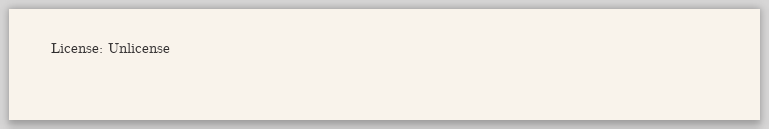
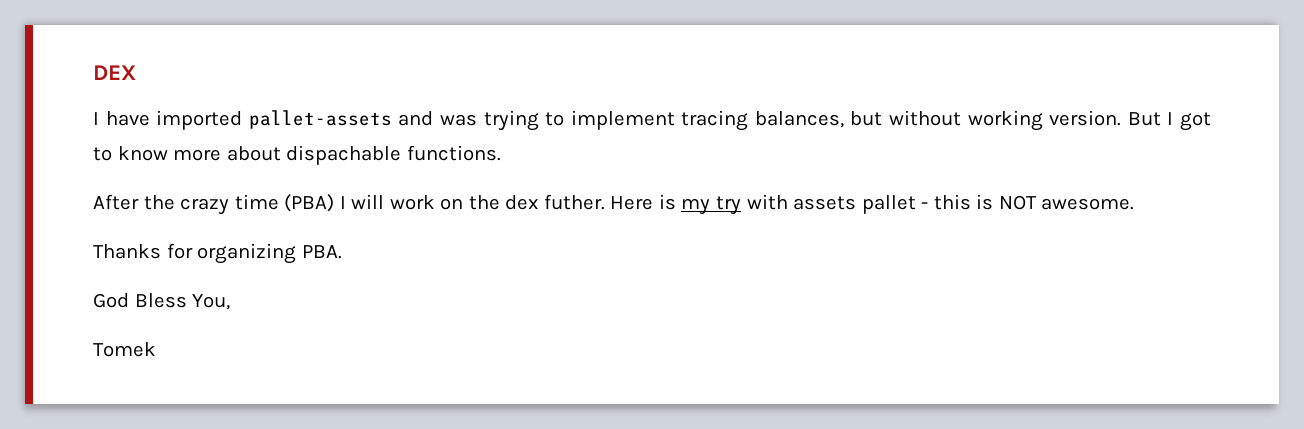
- License: Unlicense
+ DEX
+ I have imported pallet-assets and was trying to implement tracing balances, but without working version. But I got to know more about dispachable functions.
+ After the crazy time (PBA) I will work on the dex futher. Here is my try with assets pallet - this is NOT awesome.
+ Thanks for organizing PBA.
+ God Bless You,
+ Tomek

